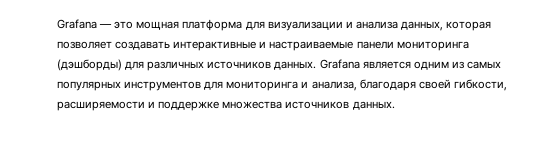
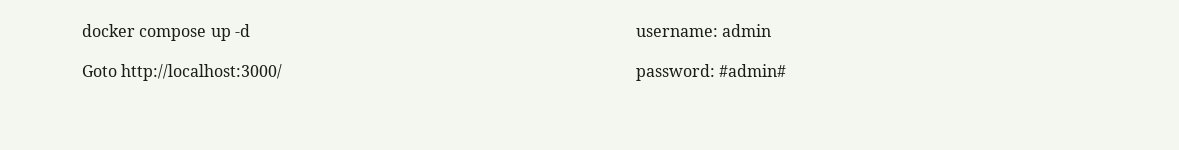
- Grafana — это мощная платформа для визуализации и анализа данных, которая позволяет создавать интерактивные и настраиваемые панели мониторинга (дэшборды) для различных источников данных. Grafana является одним из самых популярных инструментов для мониторинга и анализа, благодаря своей гибкости, расширяемости и поддержке множества источников данных.
+ docker compose up -d
+ Goto http://localhost:3000/
+ username: admin
+ password: #admin#

